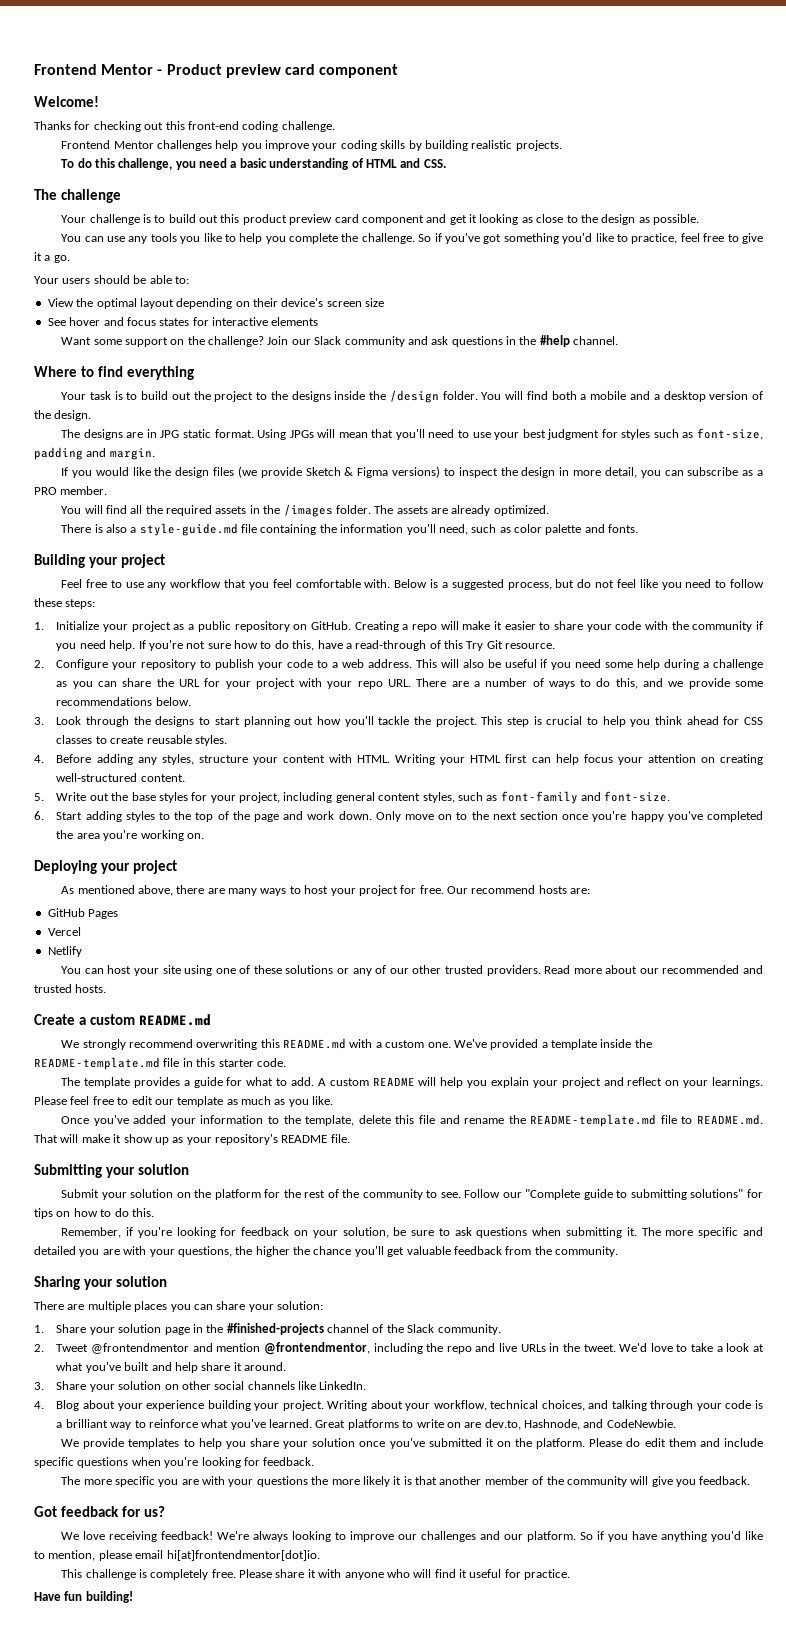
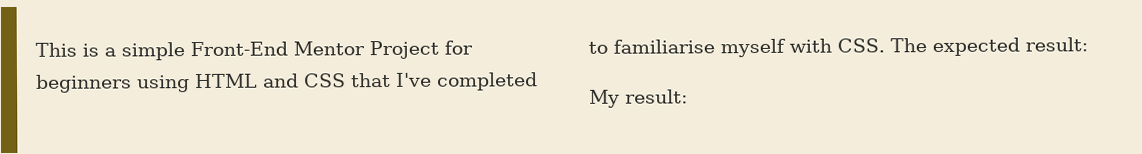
- Frontend Mentor - Product preview card component
- Welcome!
- Thanks for checking out this front-end coding challenge.
- Frontend Mentor challenges help you improve your coding skills by building realistic projects.
- To do this challenge, you need a basic understanding of HTML and CSS.
- The challenge
- Your challenge is to build out this product preview card component and get it looking as close to the design as possible.
- You can use any tools you like to help you complete the challenge. So if you've got something you'd like to practice, feel free to give it a go.
- Your users should be able to:
- View the optimal layout depending on their device's screen size
- See hover and focus states for interactive elements
- Want some support on the challenge? Join our Slack community and ask questions in the #help channel.
- Where to find everything
- Your task is to build out the project to the designs inside the /design folder. You will find both a mobile and a desktop version of the design.
- The designs are in JPG static format. Using JPGs will mean that you'll need to use your best judgment for styles such as font-size, padding and margin.
- If you would like the design files (we provide Sketch & Figma versions) to inspect the design in more detail, you can subscribe as a PRO member.
- You will find all the required assets in the /images folder. The assets are already optimized.
- There is also a style-guide.md file containing the information you'll need, such as color palette and fonts.
- Building your project
- Feel free to use any workflow that you feel comfortable with. Below is a suggested process, but do not feel like you need to follow these steps:
- 1. Initialize your project as a public repository on GitHub. Creating a repo will make it easier to share your code with the community if you need help. If you're not sure how to do this, have a read-through of this Try Git resource.
- 2. Configure your repository to publish your code to a web address. This will also be useful if you need some help during a challenge as you can share the URL for your project with your repo URL. There are a number of ways to do this, and we provide some recommendations below.
- 3. Look through the designs to start planning out how you'll tackle the project. This step is crucial to help you think ahead for CSS classes to create reusable styles.
- 4. Before adding any styles, structure your content with HTML. Writing your HTML first can help focus your attention on creating well-structured content.
- 5. Write out the base styles for your project, including general content styles, such as font-family and font-size.
- 6. Start adding styles to the top of the page and work down. Only move on to the next section once you're happy you've completed the area you're working on.
- Deploying your project
- As mentioned above, there are many ways to host your project for free. Our recommend hosts are:
- GitHub Pages
- Vercel
- Netlify
- You can host your site using one of these solutions or any of our other trusted providers. Read more about our recommended and trusted hosts.
- Create a custom README.md
- We strongly recommend overwriting this README.md with a custom one. We've provided a template inside the README-template.md file in this starter code.
- The template provides a guide for what to add. A custom README will help you explain your project and reflect on your learnings. Please feel free to edit our template as much as you like.
- Once you've added your information to the template, delete this file and rename the README-template.md file to README.md. That will make it show up as your repository's README file.
- Submitting your solution
- Submit your solution on the platform for the rest of the community to see. Follow our "Complete guide to submitting solutions" for tips on how to do this.
- Remember, if you're looking for feedback on your solution, be sure to ask questions when submitting it. The more specific and detailed you are with your questions, the higher the chance you'll get valuable feedback from the community.
- Sharing your solution
- There are multiple places you can share your solution:
- 1. Share your solution page in the #finished-projects channel of the Slack community.
- 2. Tweet @frontendmentor and mention @frontendmentor, including the repo and live URLs in the tweet. We'd love to take a look at what you've built and help share it around.
- 3. Share your solution on other social channels like LinkedIn.
- 4. Blog about your experience building your project. Writing about your workflow, technical choices, and talking through your code is a brilliant way to reinforce what you've learned. Great platforms to write on are dev.to, Hashnode, and CodeNewbie.
- We provide templates to help you share your solution once you've submitted it on the platform. Please do edit them and include specific questions when you're looking for feedback.
- The more specific you are with your questions the more likely it is that another member of the community will give you feedback.
- Got feedback for us?
- We love receiving feedback! We're always looking to improve our challenges and our platform. So if you have anything you'd like to mention, please email hi[at]frontendmentor[dot]io.
- This challenge is completely free. Please share it with anyone who will find it useful for practice.
- Have fun building!
+ This is a simple Front-End Mentor Project for beginners using HTML and CSS that I've completed to familiarise myself with CSS. The expected result:
+ My result:

